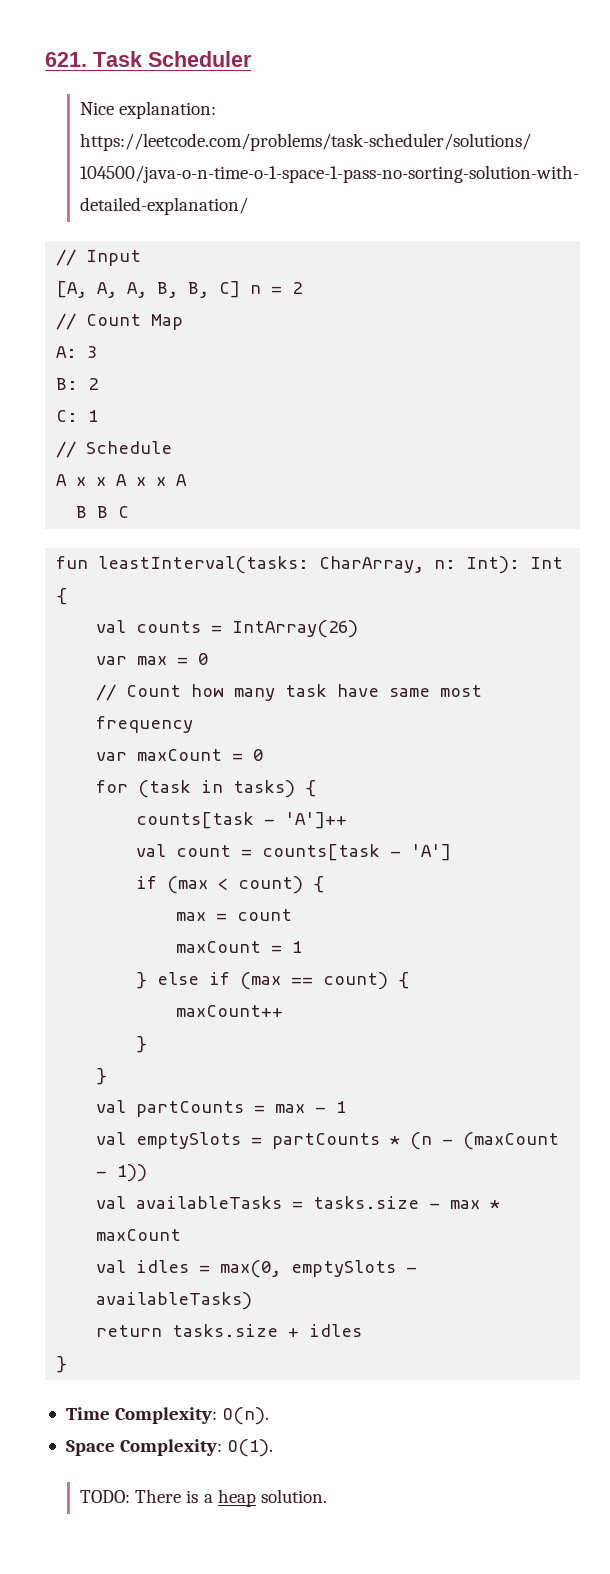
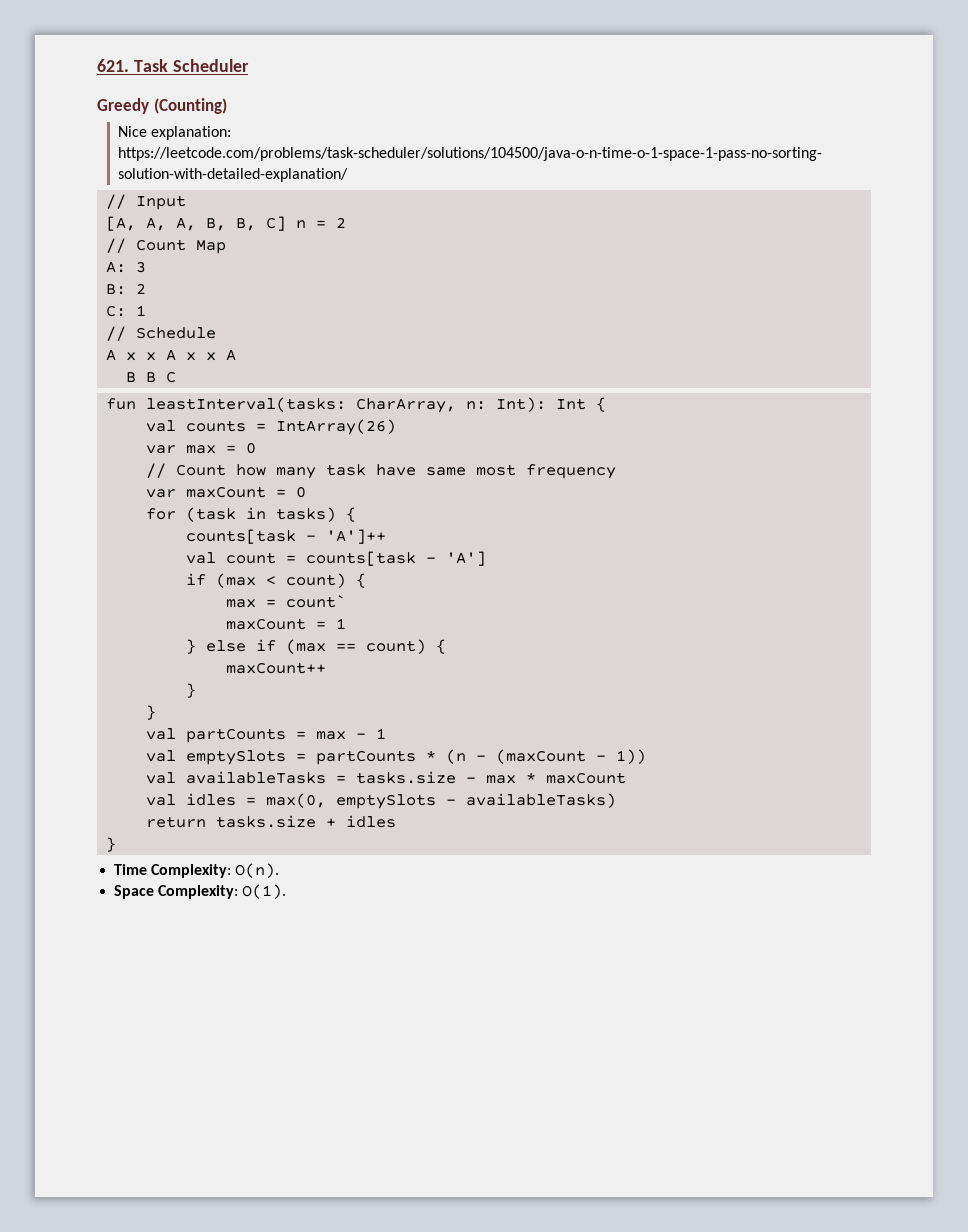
+ Greedy (Counting)
- max = count
+ max = count`
- TODO: There is a heap solution.

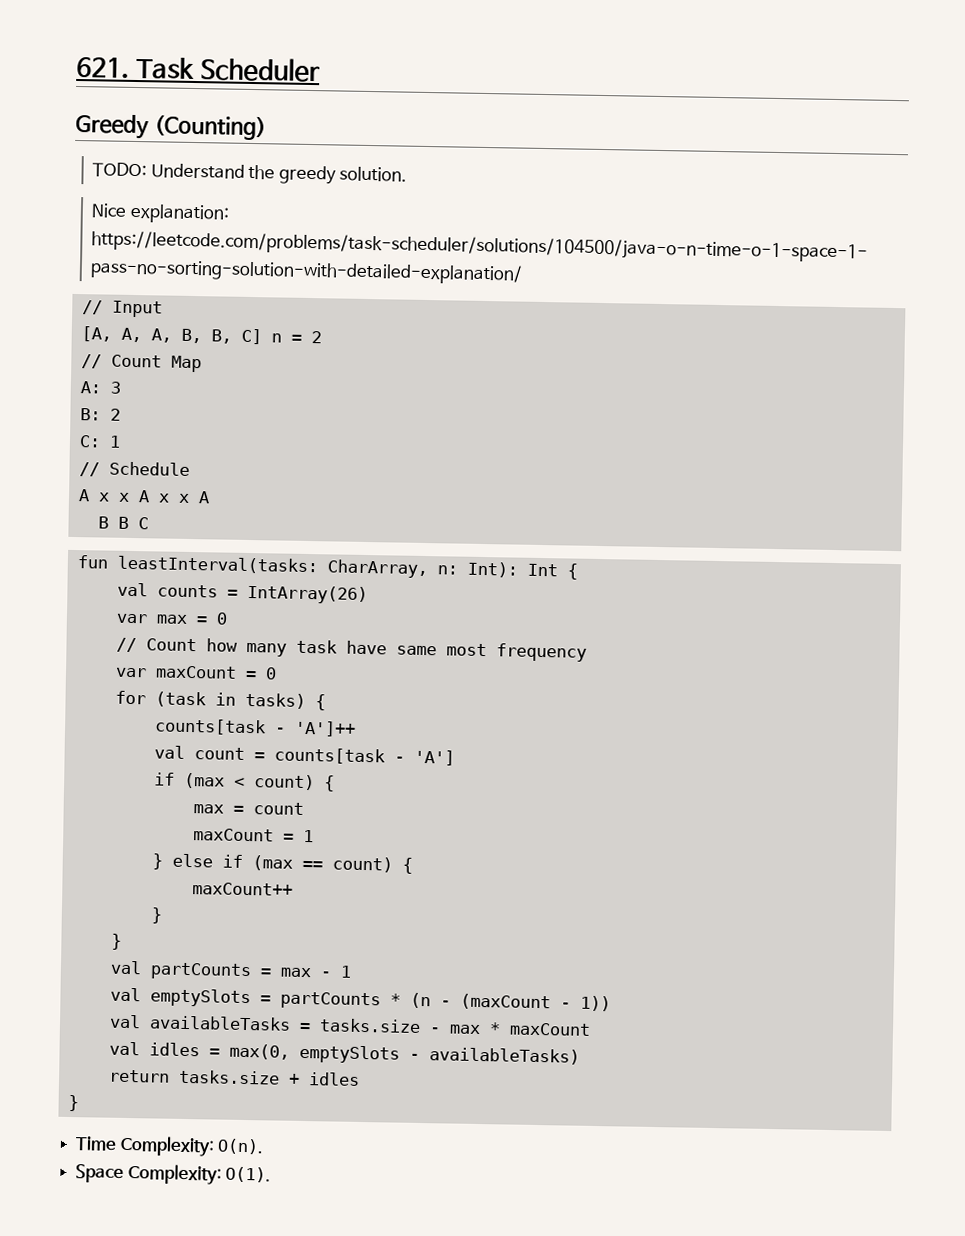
+ TODO: Understand the greedy solution.
- max = count`
+ max = count

